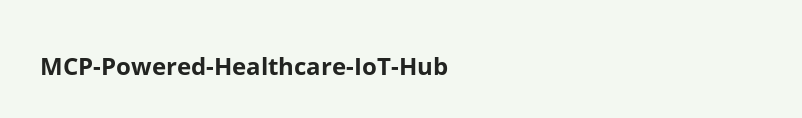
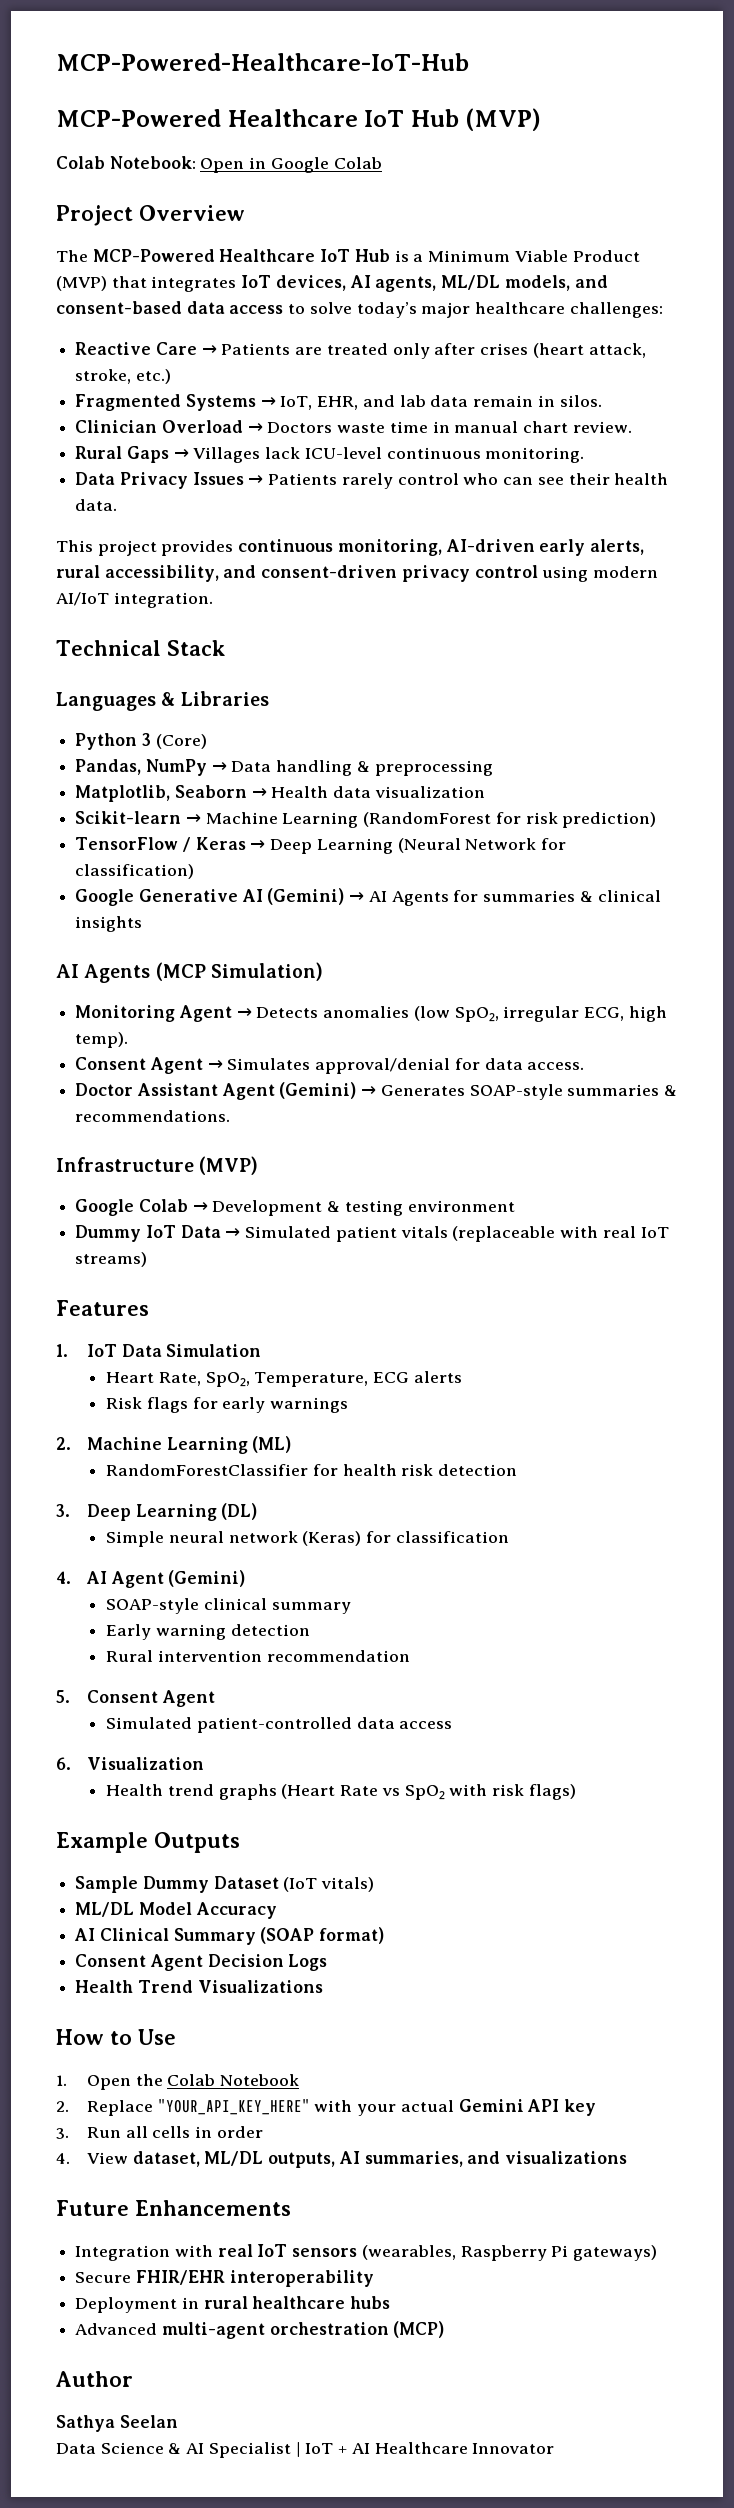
+ MCP-Powered Healthcare IoT Hub (MVP)
+ Colab Notebook: Open in Google Colab
+ Project Overview
+ The MCP-Powered Healthcare IoT Hub is a Minimum Viable Product (MVP) that integrates IoT devices, AI agents, ML/DL models, and consent-based data access to solve today’s major healthcare challenges:
+ Reactive Care → Patients are treated only after crises (heart attack, stroke, etc.)
+ Fragmented Systems → IoT, EHR, and lab data remain in silos.
+ Clinician Overload → Doctors waste time in manual chart review.
+ Rural Gaps → Villages lack ICU-level continuous monitoring.
+ Data Privacy Issues → Patients rarely control who can see their health data.
+ This project provides continuous monitoring, AI-driven early alerts, rural accessibility, and consent-driven privacy control using modern AI/IoT integration.
+ Technical Stack
+ Languages & Libraries
+ Python 3 (Core)
+ Pandas, NumPy → Data handling & preprocessing
+ Matplotlib, Seaborn → Health data visualization
+ Scikit-learn → Machine Learning (RandomForest for risk prediction)
+ TensorFlow / Keras → Deep Learning (Neural Network for classification)
+ Google Generative AI (Gemini) → AI Agents for summaries & clinical insights
+ AI Agents (MCP Simulation)
+ Monitoring Agent → Detects anomalies (low SpO₂, irregular ECG, high temp).
+ Consent Agent → Simulates approval/denial for data access.
+ Doctor Assistant Agent (Gemini) → Generates SOAP-style summaries & recommendations.
+ Infrastructure (MVP)
+ Google Colab → Development & testing environment
+ Dummy IoT Data → Simulated patient vitals (replaceable with real IoT streams)
+ Features
+ 1. IoT Data Simulation
+ Heart Rate, SpO₂, Temperature, ECG alerts
+ Risk flags for early warnings
+ 2. Machine Learning (ML)
+ RandomForestClassifier for health risk detection
+ 3. Deep Learning (DL)
+ Simple neural network (Keras) for classification
+ 4. AI Agent (Gemini)
+ SOAP-style clinical summary
+ Early warning detection
+ Rural intervention recommendation
+ 5. Consent Agent
+ Simulated patient-controlled data access
+ 6. Visualization
+ Health trend graphs (Heart Rate vs SpO₂ with risk flags)
+ Example Outputs
+ Sample Dummy Dataset (IoT vitals)
+ ML/DL Model Accuracy
+ AI Clinical Summary (SOAP format)
+ Consent Agent Decision Logs
+ Health Trend Visualizations
+ How to Use
+ 1. Open the Colab Notebook
+ 2. Replace "YOUR_API_KEY_HERE" with your actual Gemini API key
+ 3. Run all cells in order
+ 4. View dataset, ML/DL outputs, AI summaries, and visualizations
+ Future Enhancements
+ Integration with real IoT sensors (wearables, Raspberry Pi gateways)
+ Secure FHIR/EHR interoperability
+ Deployment in rural healthcare hubs
+ Advanced multi-agent orchestration (MCP)
+ Author
+ Sathya Seelan
+ Data Science & AI Specialist | IoT + AI Healthcare Innovator

